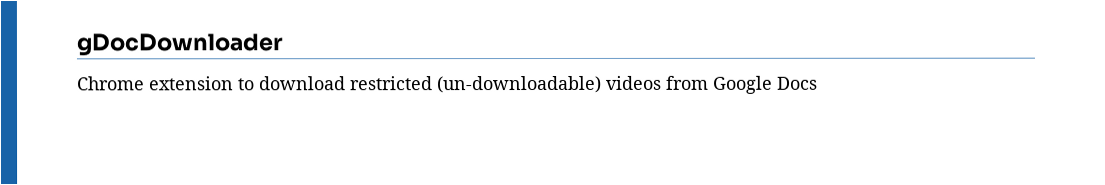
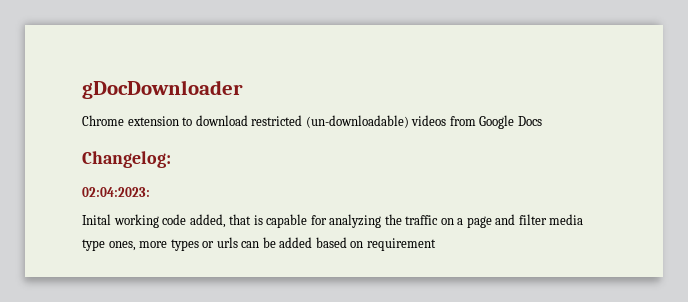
+ Changelog:
+ 02:04:2023:
+ Inital working code added, that is capable for analyzing the traffic on a page and filter media type ones, more types or urls can be added based on requirement

